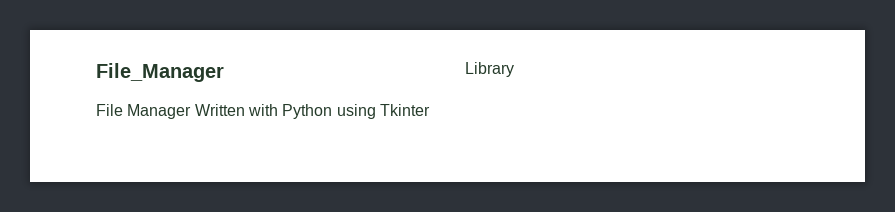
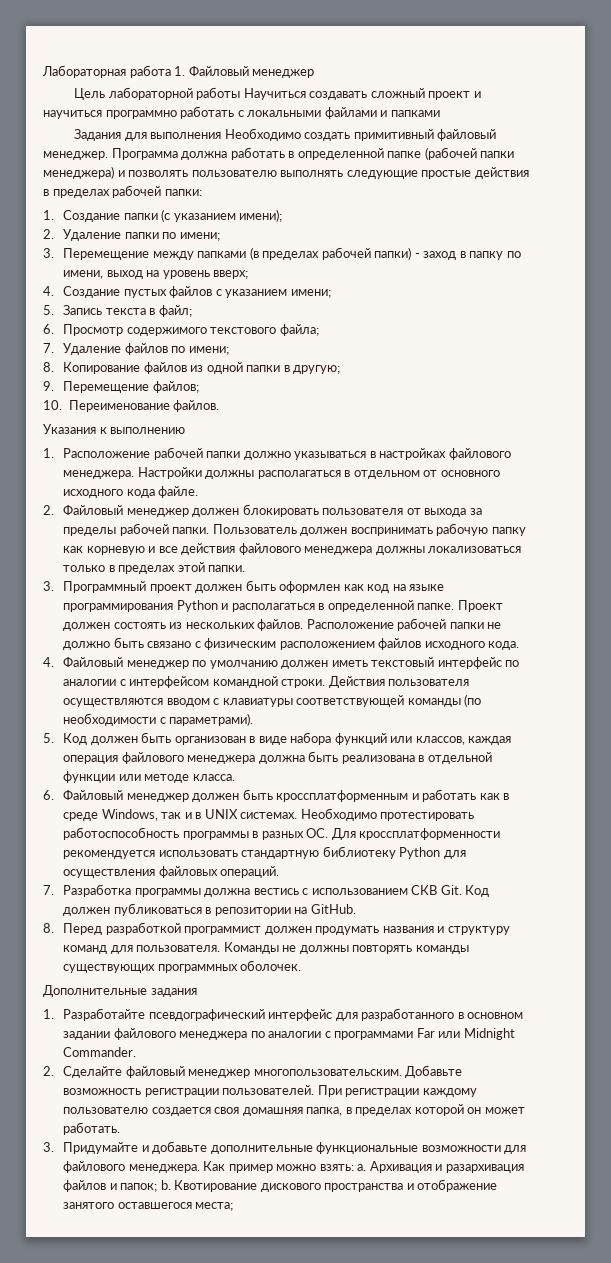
- File_Manager
- File Manager Written with Python using Tkinter Library
+ Лабораторная работа 1. Файловый менеджер
+ Цель лабораторной работы Научиться создавать сложный проект и научиться программно работать с локальными файлами и папками
+ Задания для выполнения Необходимо создать примитивный файловый менеджер. Программа должна работать в определенной папке (рабочей папки менеджера) и позволять пользователю выполнять следующие простые действия в пределах рабочей папки:
+ 1. Создание папки (с указанием имени);
+ 2. Удаление папки по имени;
+ 3. Перемещение между папками (в пределах рабочей папки) - заход в папку по имени, выход на уровень вверх;
+ 4. Создание пустых файлов с указанием имени;
+ 5. Запись текста в файл;
+ 6. Просмотр содержимого текстового файла;
+ 7. Удаление файлов по имени;
+ 8. Копирование файлов из одной папки в другую;
+ 9. Перемещение файлов;
+ 10. Переименование файлов.
+ Указания к выполнению
+ 1. Расположение рабочей папки должно указываться в настройках файлового менеджера. Настройки должны располагаться в отдельном от основного исходного кода файле.
+ 2. Файловый менеджер должен блокировать пользователя от выхода за пределы рабочей папки. Пользователь должен воспринимать рабочую папку как корневую и все действия файлового менеджера должны локализоваться только в пределах этой папки.
+ 3. Программный проект должен быть оформлен как код на языке программирования Python и располагаться в определенной папке. Проект должен состоять из нескольких файлов. Расположение рабочей папки не должно быть связано с физическим расположением файлов исходного кода.
+ 4. Файловый менеджер по умолчанию должен иметь текстовый интерфейс по аналогии с интерфейсом командной строки. Действия пользователя осуществляются вводом с клавиатуры соответствующей команды (по необходимости с параметрами).
+ 5. Код должен быть организован в виде набора функций или классов, каждая операция файлового менеджера должна быть реализована в отдельной функции или методе класса.
+ 6. Файловый менеджер должен быть кроссплатформенным и работать как в среде Windows, так и в UNIX системах. Необходимо протестировать работоспособность программы в разных ОС. Для кроссплатформенности рекомендуется использовать стандартную библиотеку Python для осуществления файловых операций.
+ 7. Разработка программы должна вестись с использованием СКВ Git. Код должен публиковаться в репозитории на GitHub.
+ 8. Перед разработкой программист должен продумать названия и структуру команд для пользователя. Команды не должны повторять команды существующих программных оболочек.
+ Дополнительные задания
+ 1. Разработайте псевдографический интерфейс для разработанного в основном задании файлового менеджера по аналогии с программами Far или Midnight Commander.
+ 2. Сделайте файловый менеджер многопользовательским. Добавьте возможность регистрации пользователей. При регистрации каждому пользователю создается своя домашняя папка, в пределах которой он может работать.
+ 3. Придумайте и добавьте дополнительные функциональные возможности для файлового менеджера. Как пример можно взять: a. Архивация и разархивация файлов и папок; b. Квотирование дискового пространства и отображение занятого оставшегося места;

